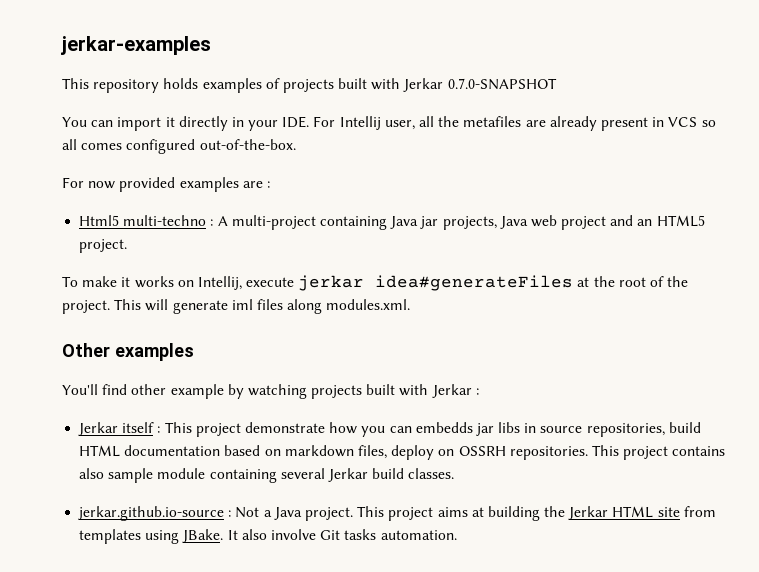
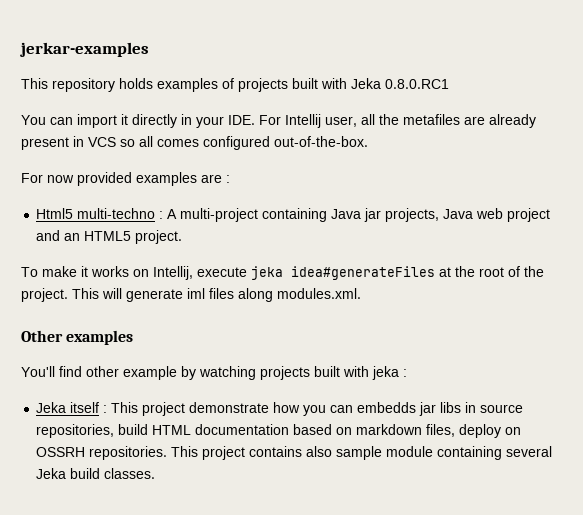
- This repository holds examples of projects built with Jerkar 0.7.0-SNAPSHOT
+ This repository holds examples of projects built with Jeka 0.8.0.RC1
- To make it works on Intellij, execute jerkar idea#generateFiles at the root of the project.
+ To make it works on Intellij, execute jeka idea#generateFiles at the root of the project.
- You'll find other example by watching projects built with Jerkar :
- Jerkar itself : This project demonstrate how you can embedds jar libs in source repositories, build HTML documentation based on markdown files, deploy on OSSRH repositories.
+ You'll find other example by watching projects built with jeka :
+ Jeka itself : This project demonstrate how you can embedds jar libs in source repositories, build HTML documentation based on markdown files, deploy on OSSRH repositories.
- This project contains also sample module containing several Jerkar build classes.
+ This project contains also sample module containing several Jeka build classes.
- jerkar.github.io-source : Not a Java project. This project aims at building the Jerkar HTML site from templates using JBake. It also involve Git tasks automation.

